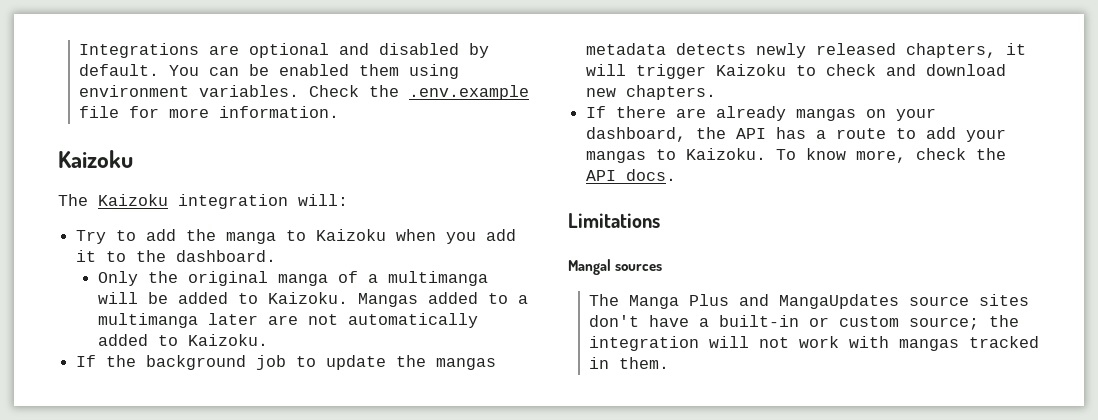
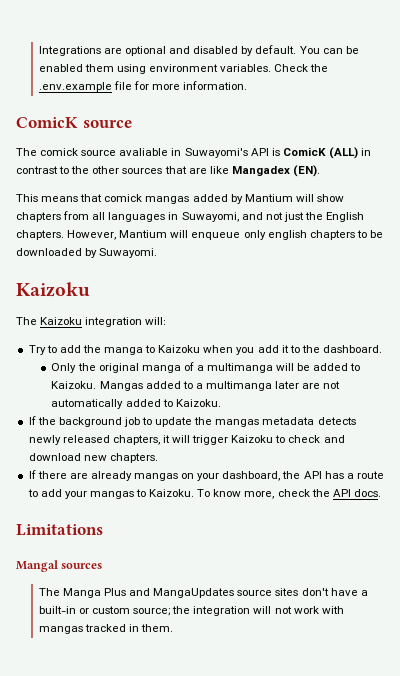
+ ComicK source
+ The comick source avaliable in Suwayomi's API is ComicK (ALL) in contrast to the other sources that are like Mangadex (EN).
+ This means that comick mangas added by Mantium will show chapters from all languages in Suwayomi, and not just the English chapters. However, Mantium will enqueue only english chapters to be downloaded by Suwayomi.

